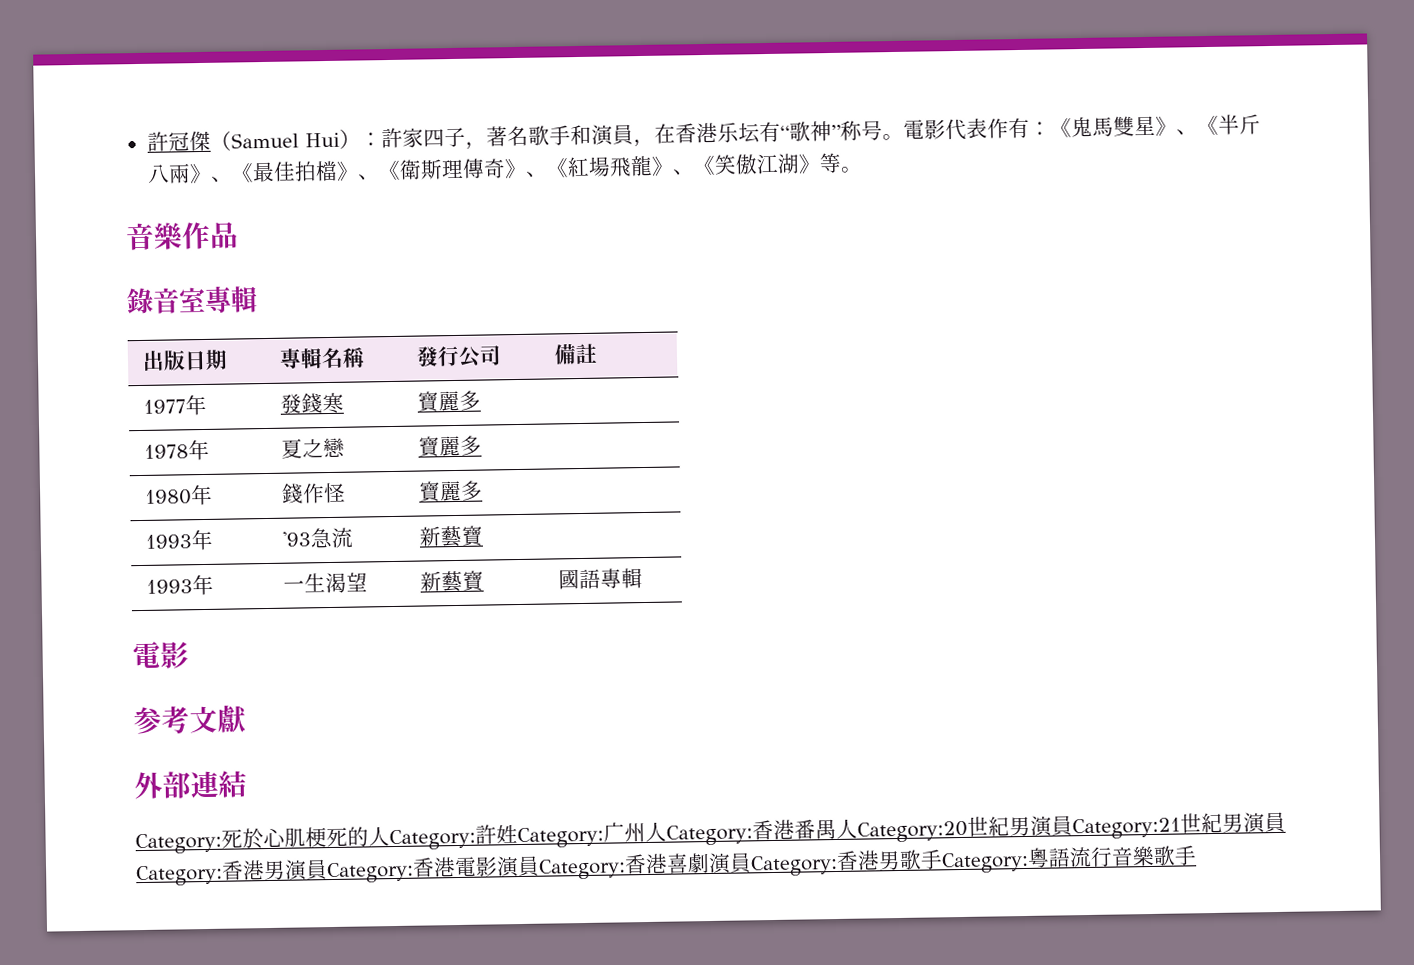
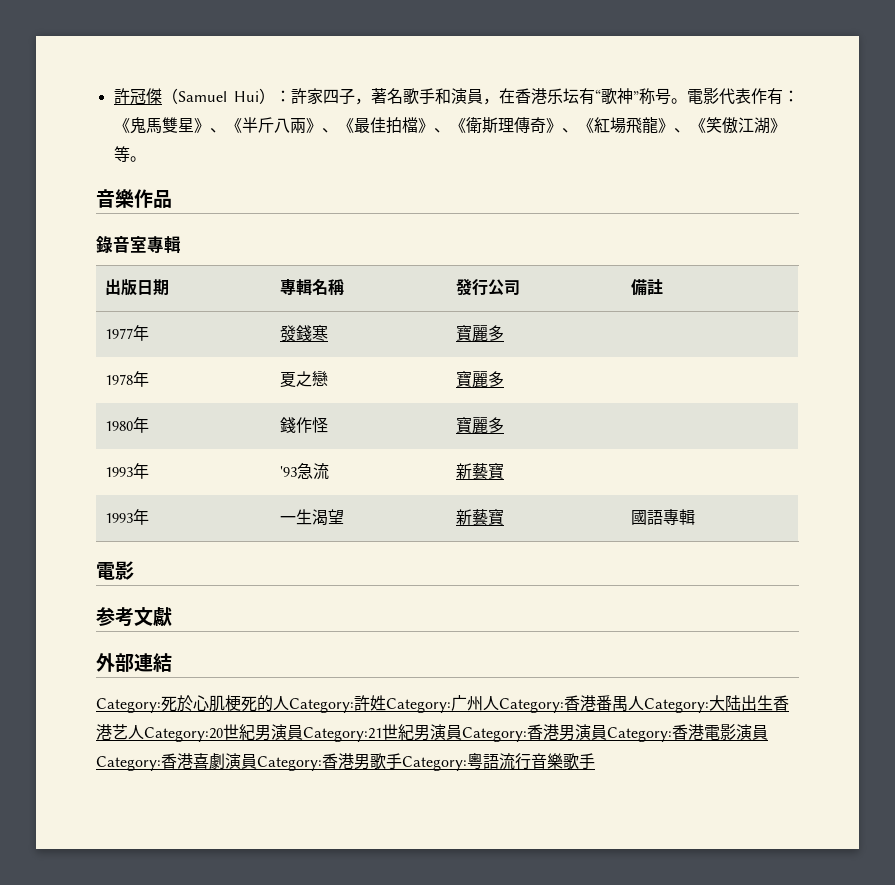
- Category:死於心肌梗死的人Category:許姓Category:广州人Category:香港番禺人Category:20世紀男演員Category:21世紀男演員Category:香港男演員Category:香港電影演員Category:香港喜劇演員Category:香港男歌手Category:粵語流行音樂歌手
+ Category:死於心肌梗死的人Category:許姓Category:广州人Category:香港番禺人Category:大陆出生香港艺人Category:20世紀男演員Category:21世紀男演員Category:香港男演員Category:香港電影演員Category:香港喜劇演員Category:香港男歌手Category:粵語流行音樂歌手

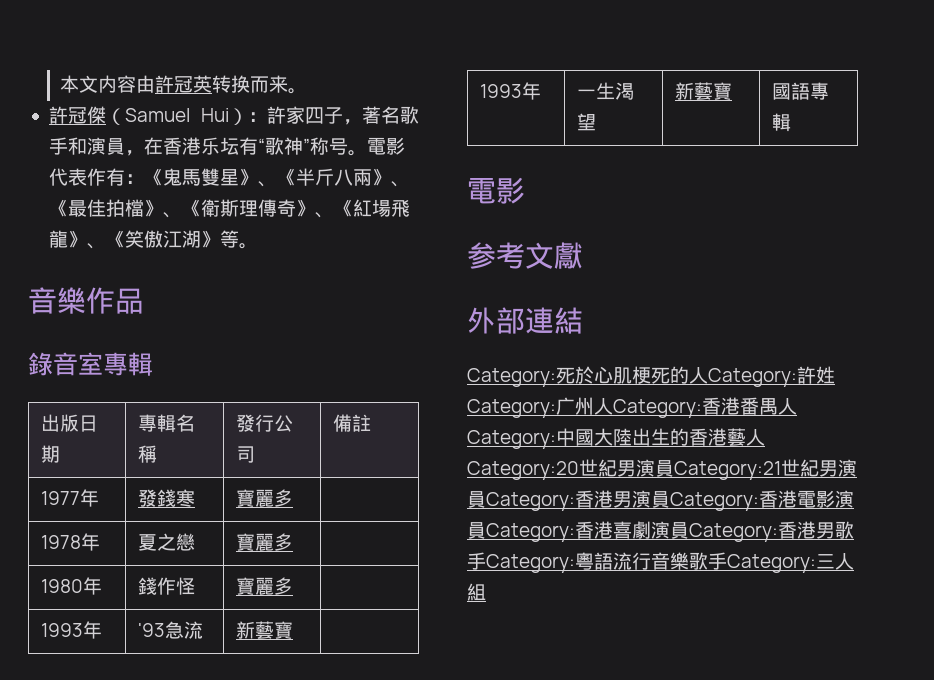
+ 本文内容由許冠英转换而来。
- Category:死於心肌梗死的人Category:許姓Category:广州人Category:香港番禺人Category:大陆出生香港艺人Category:20世紀男演員Category:21世紀男演員Category:香港男演員Category:香港電影演員Category:香港喜劇演員Category:香港男歌手Category:粵語流行音樂歌手
+ Category:死於心肌梗死的人Category:許姓Category:广州人Category:香港番禺人Category:中國大陸出生的香港藝人Category:20世紀男演員Category:21世紀男演員Category:香港男演員Category:香港電影演員Category:香港喜劇演員Category:香港男歌手Category:粵語流行音樂歌手Category:三人組

